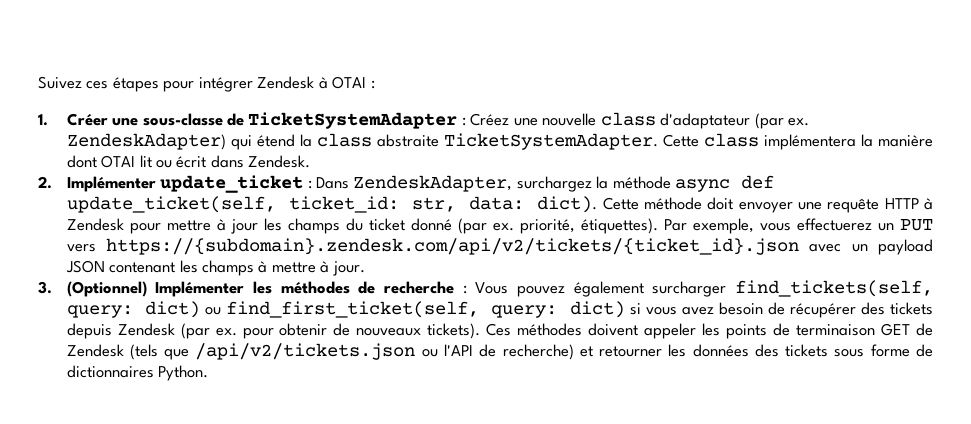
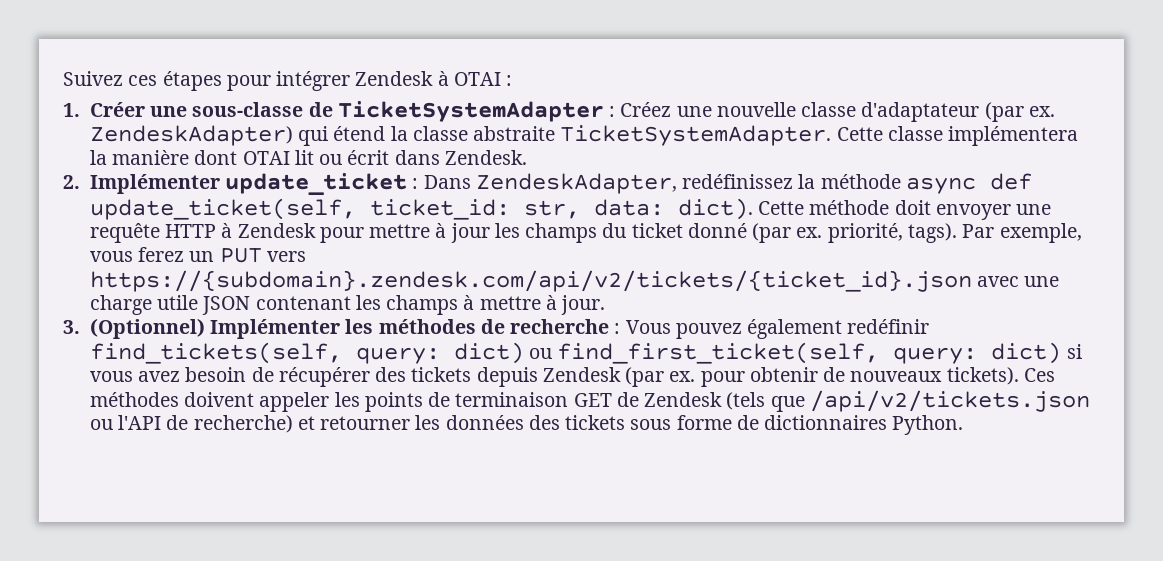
- 1. Créer une sous-classe de TicketSystemAdapter : Créez une nouvelle class d'adaptateur (par ex.
+ 1. Créer une sous-classe de TicketSystemAdapter : Créez une nouvelle classe d'adaptateur (par ex.
- ZendeskAdapter) qui étend la class abstraite TicketSystemAdapter.
+ ZendeskAdapter) qui étend la classe abstraite TicketSystemAdapter.
- Cette class implémentera la manière dont OTAI lit ou écrit dans Zendesk.
+ Cette classe implémentera la manière dont OTAI lit ou écrit dans Zendesk.
- 2. Implémenter update_ticket : Dans ZendeskAdapter, surchargez la méthode async def update_ticket(self, ticket_id: str, data: dict).
+ 2. Implémenter update_ticket : Dans ZendeskAdapter, redéfinissez la méthode async def update_ticket(self, ticket_id: str, data: dict).
- Cette méthode doit envoyer une requête HTTP à Zendesk pour mettre à jour les champs du ticket donné (par ex. priorité, étiquettes).
+ Cette méthode doit envoyer une requête HTTP à Zendesk pour mettre à jour les champs du ticket donné (par ex. priorité, tags).
- Par exemple, vous effectuerez un PUT vers https://{subdomain}.zendesk.com/api/v2/tickets/{ticket_id}.json avec un payload JSON contenant les champs à mettre à jour.
+ Par exemple, vous ferez un PUT vers https://{subdomain}.zendesk.com/api/v2/tickets/{ticket_id}.json avec une charge utile JSON contenant les champs à mettre à jour.
- 3. (Optionnel) Implémenter les méthodes de recherche : Vous pouvez également surcharger find_tickets(self, query: dict) ou find_first_ticket(self, query: dict) si vous avez besoin de récupérer des tickets depuis Zendesk (par ex. pour obtenir de nouveaux tickets).
+ 3. (Optionnel) Implémenter les méthodes de recherche : Vous pouvez également redéfinir find_tickets(self, query: dict) ou find_first_ticket(self, query: dict) si vous avez besoin de récupérer des tickets depuis Zendesk (par ex. pour obtenir de nouveaux tickets).

